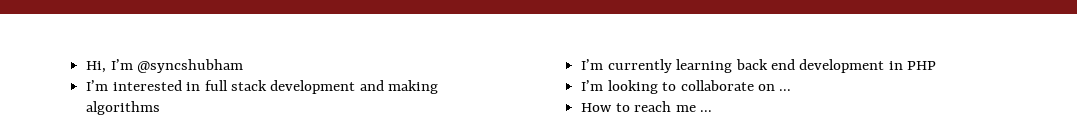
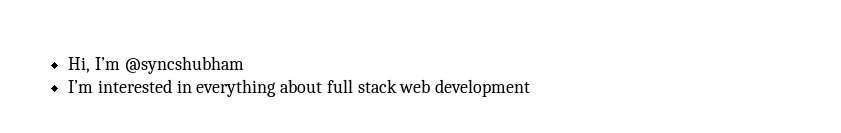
- I’m interested in full stack development and making algorithms
- I’m currently learning back end development in PHP
- I’m looking to collaborate on ...
- How to reach me ...
+ I’m interested in everything about full stack web development

